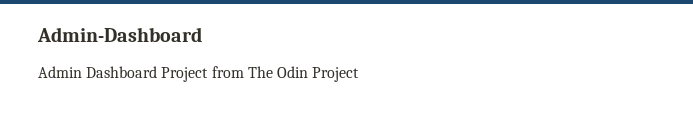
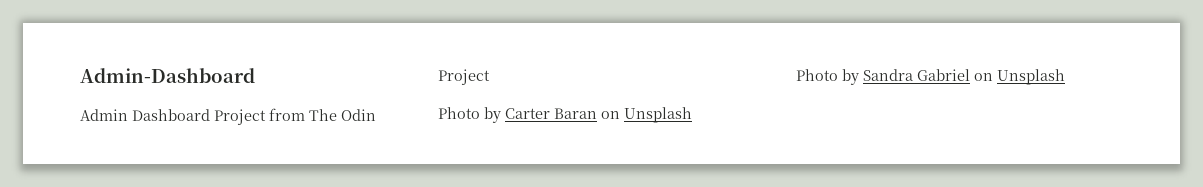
+ Photo by Carter Baran on Unsplash
+ Photo by Sandra Gabriel on Unsplash

